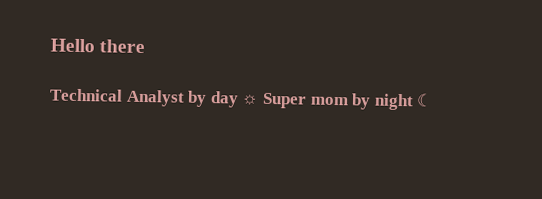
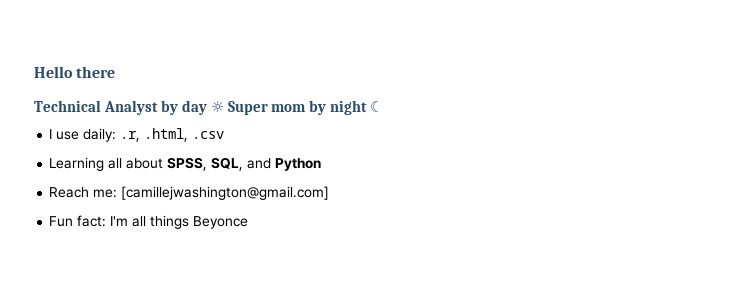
+ I use daily: .r, .html, .csv
+ Learning all about SPSS, SQL, and Python
+ Reach me: [camillejwashington@gmail.com]
+ Fun fact: I'm all things Beyonce

